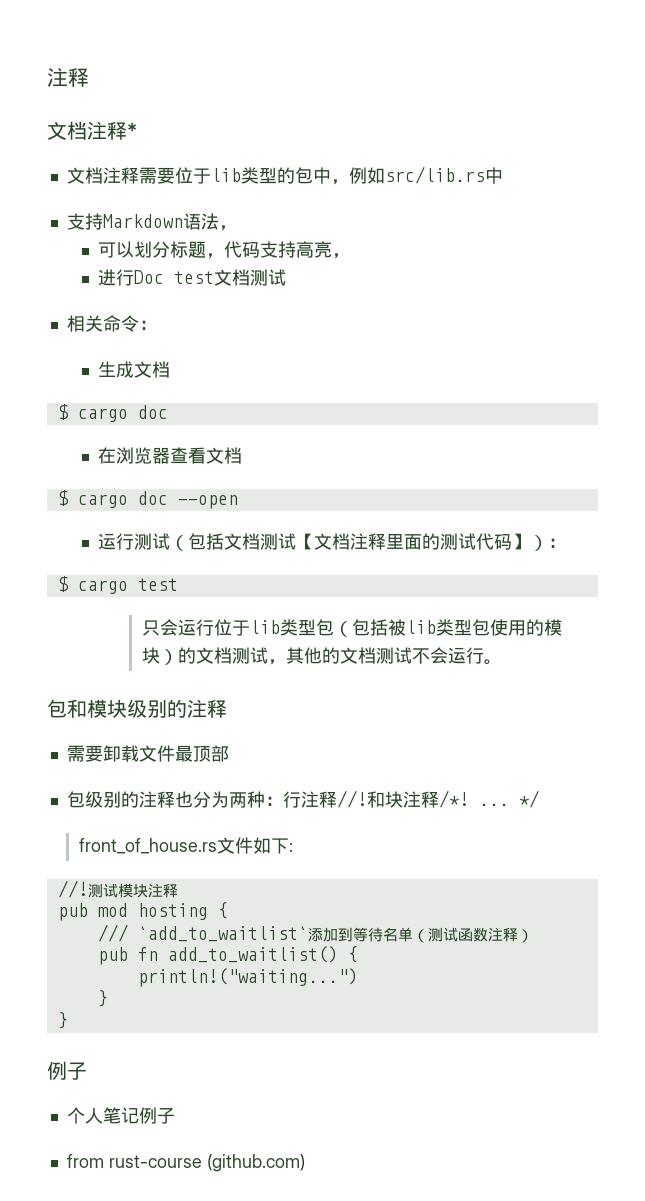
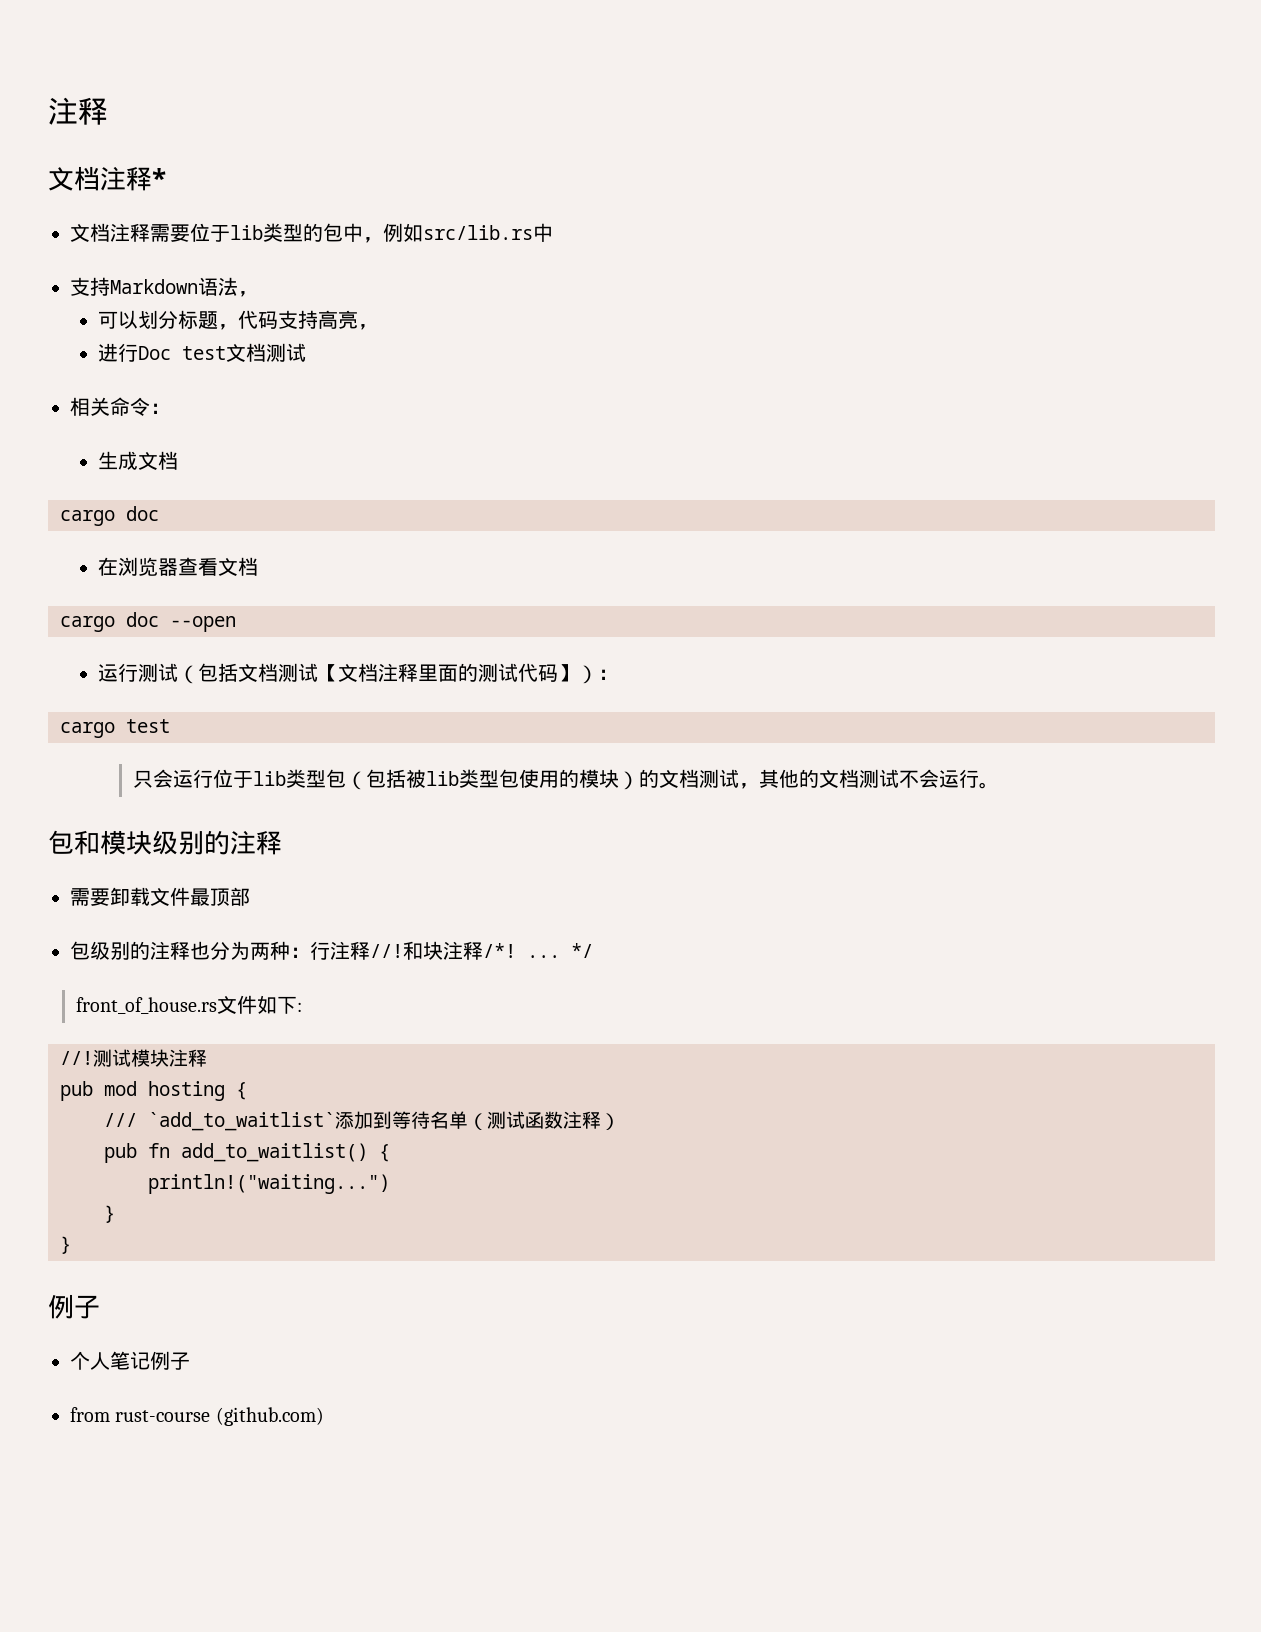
  生成文档
- $ cargo doc
+ cargo doc
- $ cargo doc --open
+ cargo doc --open
- $ cargo test
+ cargo test

